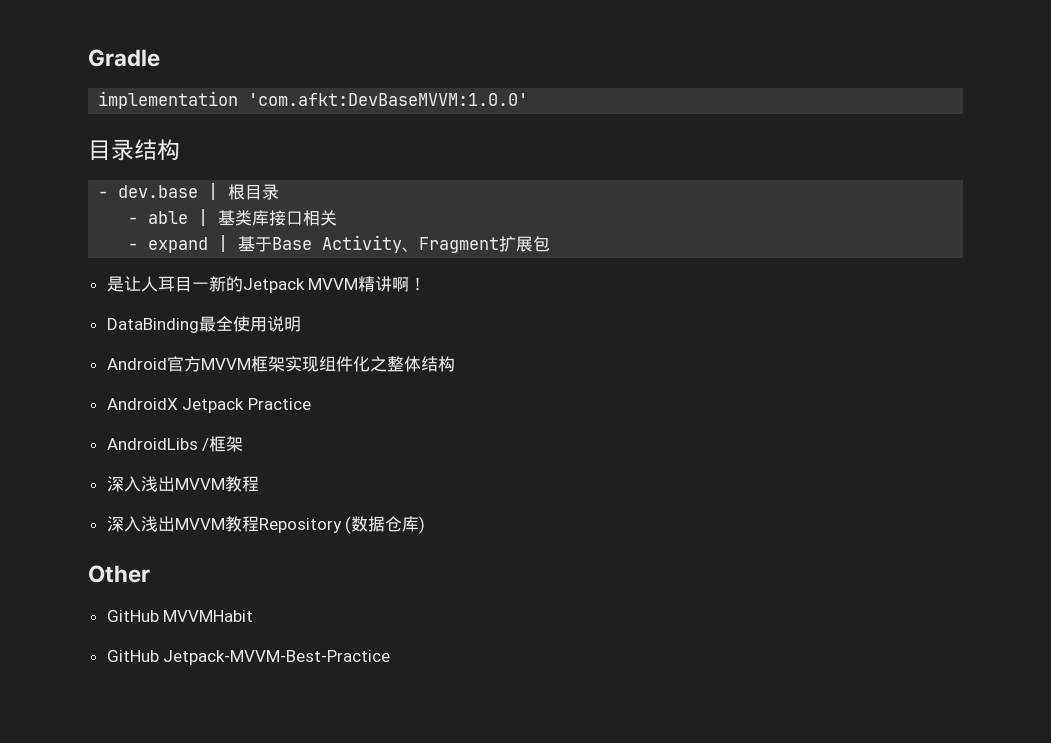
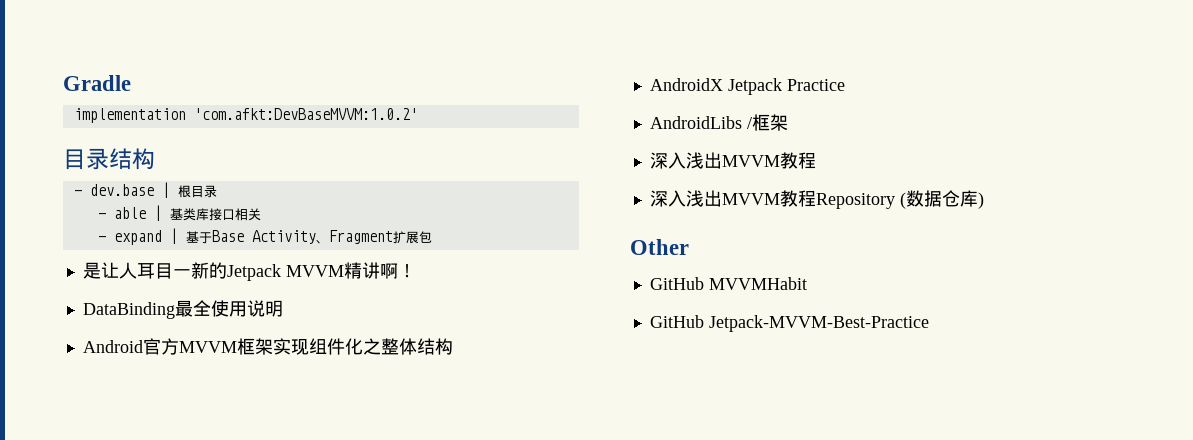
- implementation 'com.afkt:DevBaseMVVM:1.0.0'
+ implementation 'com.afkt:DevBaseMVVM:1.0.2'

